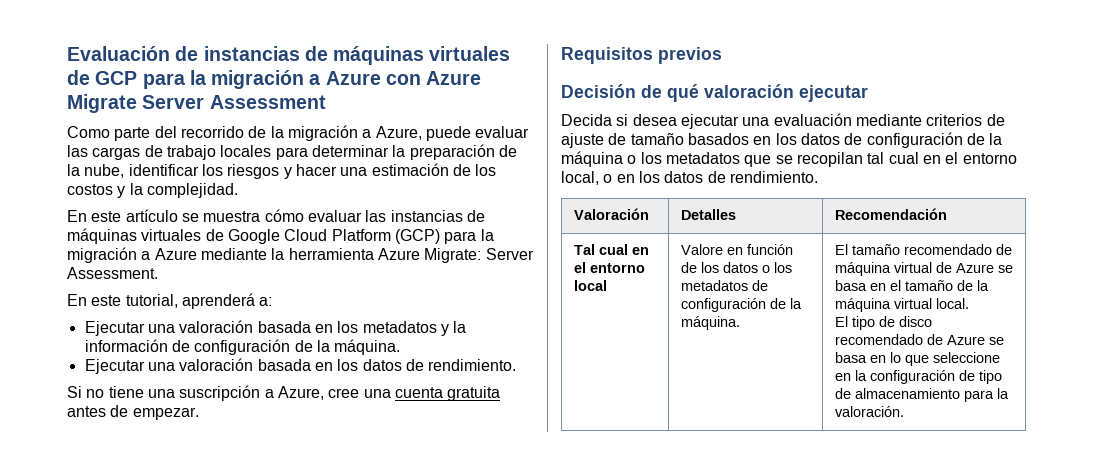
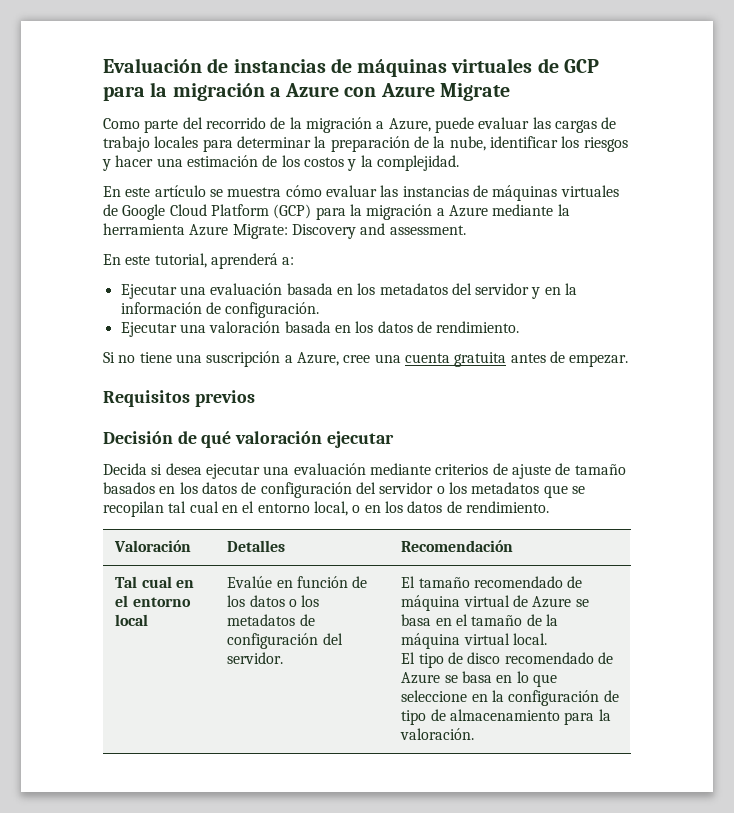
- Evaluación de instancias de máquinas virtuales de GCP para la migración a Azure con Azure Migrate Server Assessment
+ Evaluación de instancias de máquinas virtuales de GCP para la migración a Azure con Azure Migrate
- En este artículo se muestra cómo evaluar las instancias de máquinas virtuales de Google Cloud Platform (GCP) para la migración a Azure mediante la herramienta Azure Migrate: Server Assessment.
+ En este artículo se muestra cómo evaluar las instancias de máquinas virtuales de Google Cloud Platform (GCP) para la migración a Azure mediante la herramienta Azure Migrate: Discovery and assessment.
- Ejecutar una valoración basada en los metadatos y la información de configuración de la máquina.
+ Ejecutar una evaluación basada en los metadatos del servidor y en la información de configuración.
- Decida si desea ejecutar una evaluación mediante criterios de ajuste de tamaño basados en los datos de configuración de la máquina o los metadatos que se recopilan tal cual en el entorno local, o en los datos de rendimiento.
+ Decida si desea ejecutar una evaluación mediante criterios de ajuste de tamaño basados en los datos de configuración del servidor o los metadatos que se recopilan tal cual en el entorno local, o en los datos de rendimiento.
- Valore en función de los datos o los metadatos de configuración de la máquina.
+ Evalúe en función de los datos o los metadatos de configuración del servidor.

